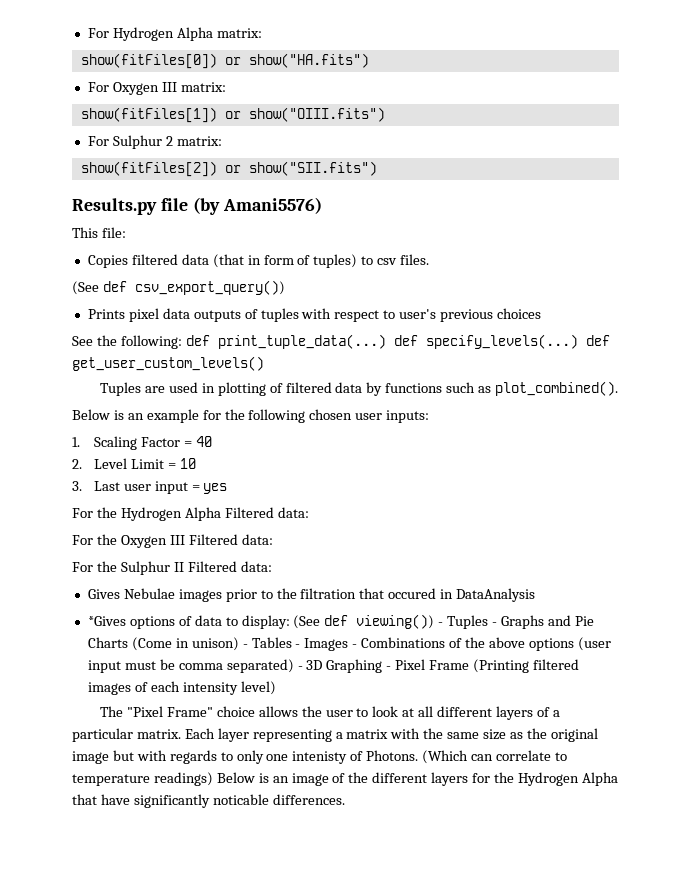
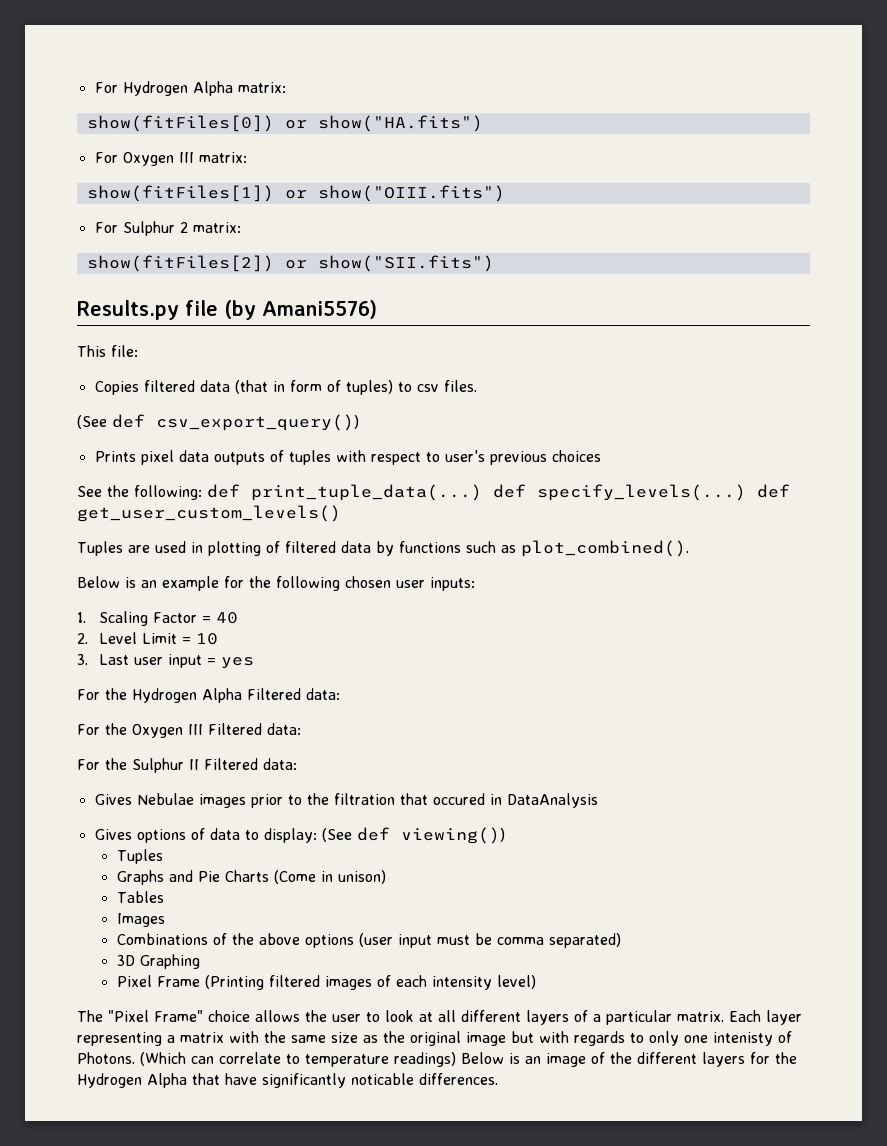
- *Gives options of data to display: (See def viewing()) - Tuples - Graphs and Pie Charts (Come in unison) - Tables - Images - Combinations of the above options (user input must be comma separated) - 3D Graphing - Pixel Frame (Printing filtered images of each intensity level)
+ Gives options of data to display: (See def viewing())
+ Tuples
+ Graphs and Pie Charts (Come in unison)
+ Tables
+ Images
+ Combinations of the above options (user input must be comma separated)
+ 3D Graphing
+ Pixel Frame (Printing filtered images of each intensity level)

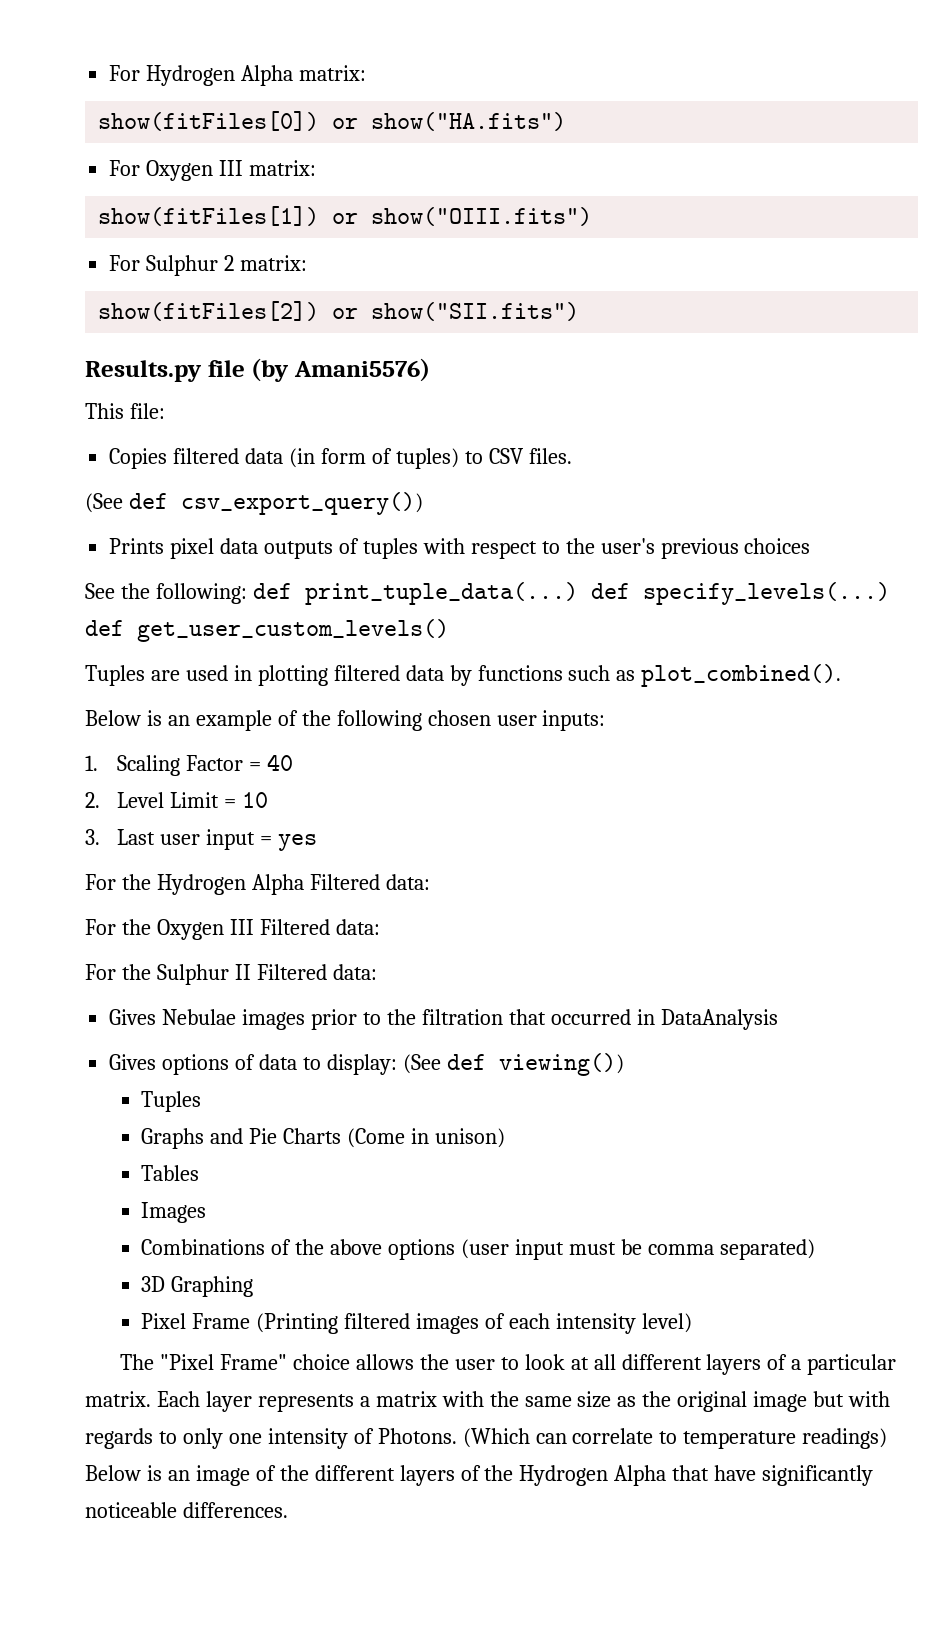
- Copies filtered data (that in form of tuples) to csv files.
+ Copies filtered data (in form of tuples) to CSV files.
- Prints pixel data outputs of tuples with respect to user's previous choices
+ Prints pixel data outputs of tuples with respect to the user's previous choices
- Tuples are used in plotting of filtered data by functions such as plot_combined().
+ Tuples are used in plotting filtered data by functions such as plot_combined().
- Below is an example for the following chosen user inputs:
+ Below is an example of the following chosen user inputs:
- Gives Nebulae images prior to the filtration that occured in DataAnalysis
+ Gives Nebulae images prior to the filtration that occurred in DataAnalysis
- Each layer representing a matrix with the same size as the original image but with regards to only one intenisty of Photons.
+ Each layer represents a matrix with the same size as the original image but with regards to only one intensity of Photons.
- (Which can correlate to temperature readings) Below is an image of the different layers for the Hydrogen Alpha that have significantly noticable differences.
+ (Which can correlate to temperature readings) Below is an image of the different layers of the Hydrogen Alpha that have significantly noticeable differences.

